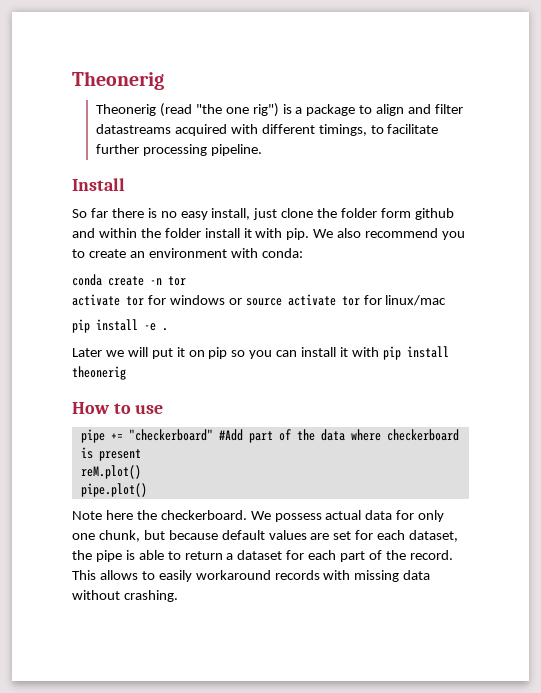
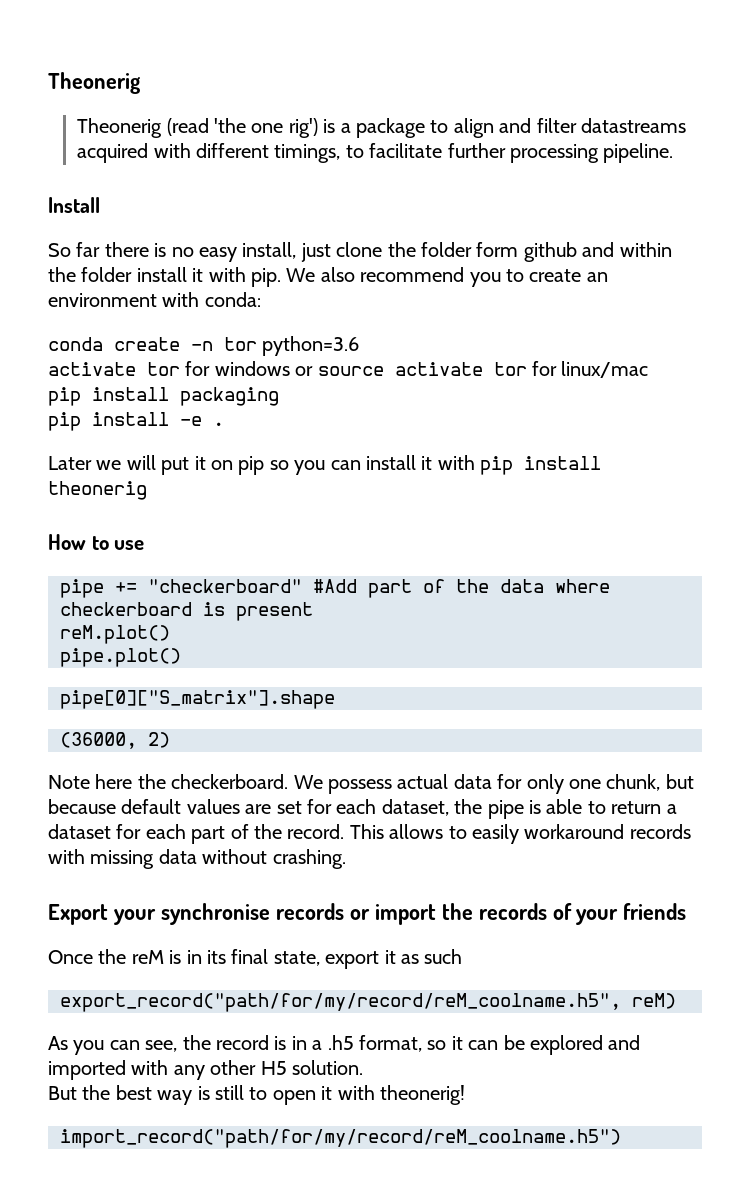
- Theonerig (read "the one rig") is a package to align and filter datastreams acquired with different timings, to facilitate further processing pipeline.
+ Theonerig (read 'the one rig') is a package to align and filter datastreams acquired with different timings, to facilitate further processing pipeline.
- conda create -n tor
+ conda create -n tor python=3.6
+ pip install packaging
+ pipe[0]["S_matrix"].shape
+ (36000, 2)
+ Export your synchronise records or import the records of your friends
+ Once the reM is in its final state, export it as such
+ export_record("path/for/my/record/reM_coolname.h5", reM)
+ As you can see, the record is in a .h5 format, so it can be explored and imported with any other H5 solution.
+ But the best way is still to open it with theonerig!
+ import_record("path/for/my/record/reM_coolname.h5")

